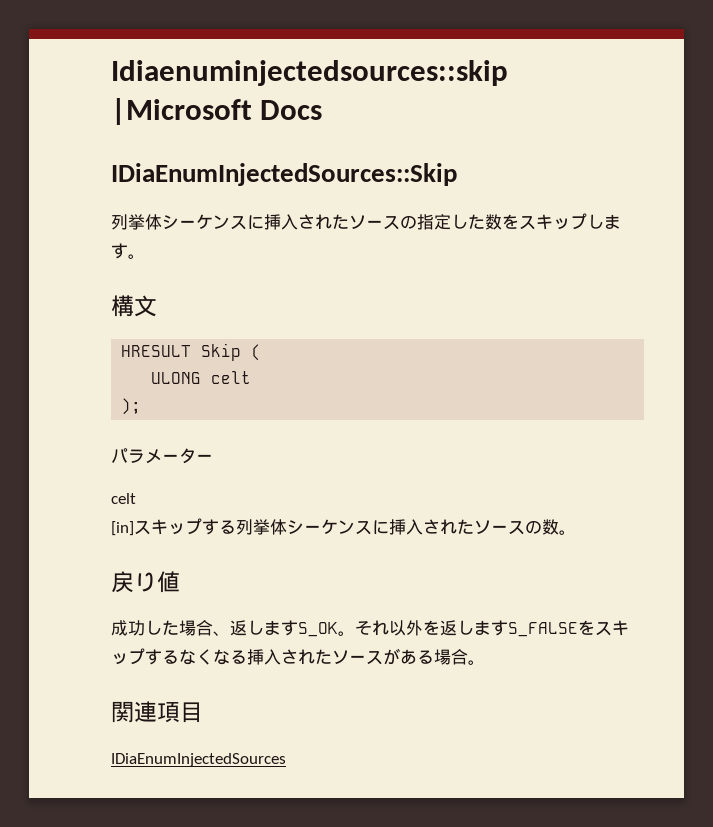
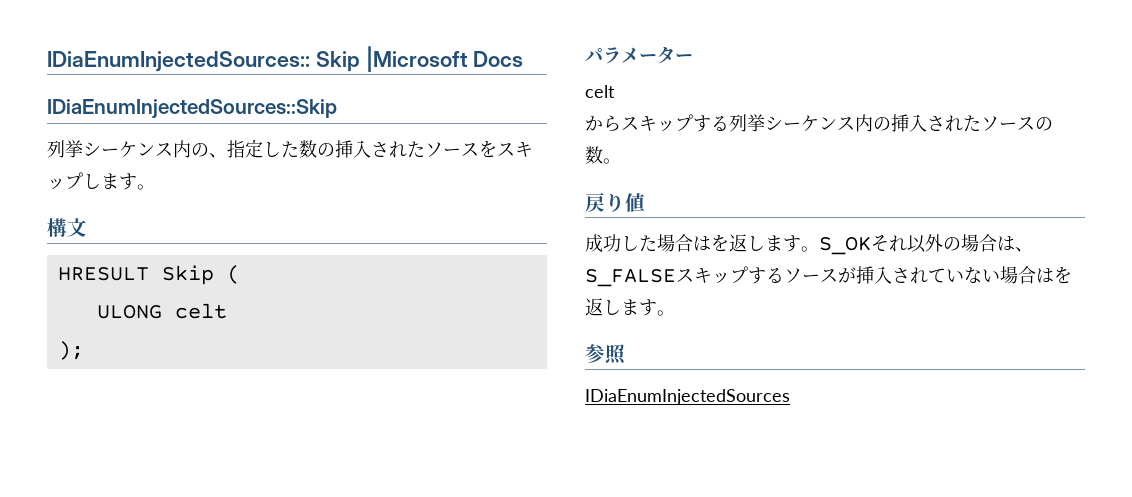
- Idiaenuminjectedsources::skip |Microsoft Docs
+ IDiaEnumInjectedSources:: Skip |Microsoft Docs
- 列挙体シーケンスに挿入されたソースの指定した数をスキップします。
+ 列挙シーケンス内の、指定した数の挿入されたソースをスキップします。
- [in]スキップする列挙体シーケンスに挿入されたソースの数。
+ からスキップする列挙シーケンス内の挿入されたソースの数。
- 成功した場合、返しますS_OK。それ以外を返しますS_FALSEをスキップするなくなる挿入されたソースがある場合。
- 関連項目
+ 成功した場合はを返します。S_OKそれ以外の場合は、S_FALSEスキップするソースが挿入されていない場合はを返します。
+ 参照

